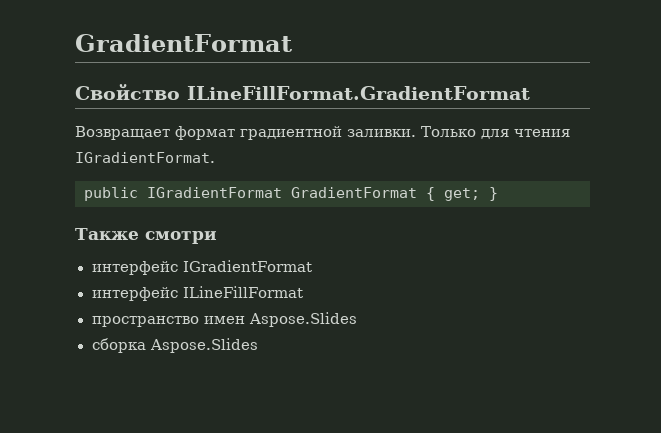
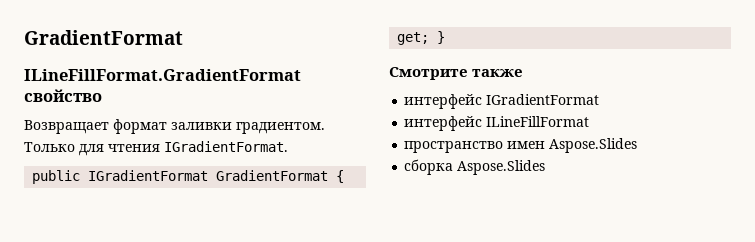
- Свойство ILineFillFormat.GradientFormat
+ ILineFillFormat.GradientFormat свойство
- Возвращает формат градиентной заливки.
+ Возвращает формат заливки градиентом.
- Также смотри
+ Смотрите также

